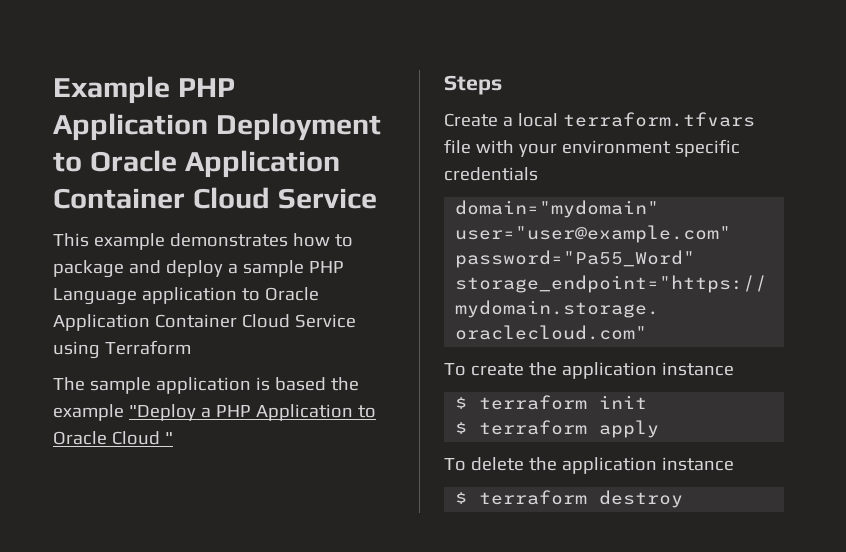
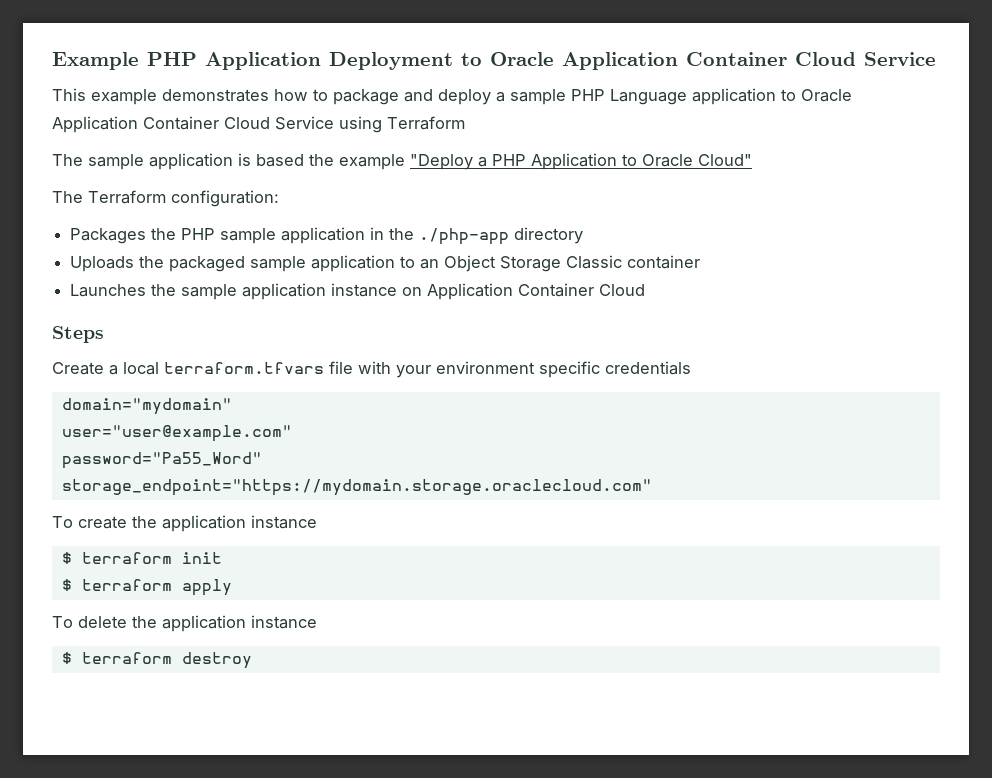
- The sample application is based the example "Deploy a PHP Application to Oracle Cloud "
+ The sample application is based the example "Deploy a PHP Application to Oracle Cloud"
+ The Terraform configuration:
+ Packages the PHP sample application in the ./php-app directory
+ Uploads the packaged sample application to an Object Storage Classic container
+ Launches the sample application instance on Application Container Cloud

